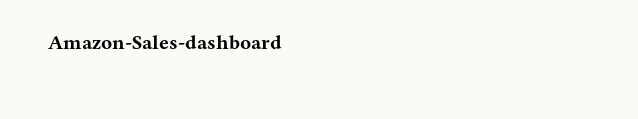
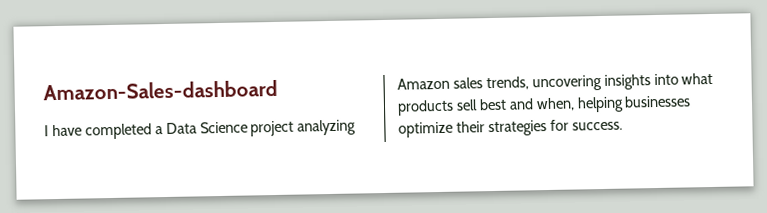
+ I have completed a Data Science project analyzing Amazon sales trends, uncovering insights into what products sell best and when, helping businesses optimize their strategies for success.

